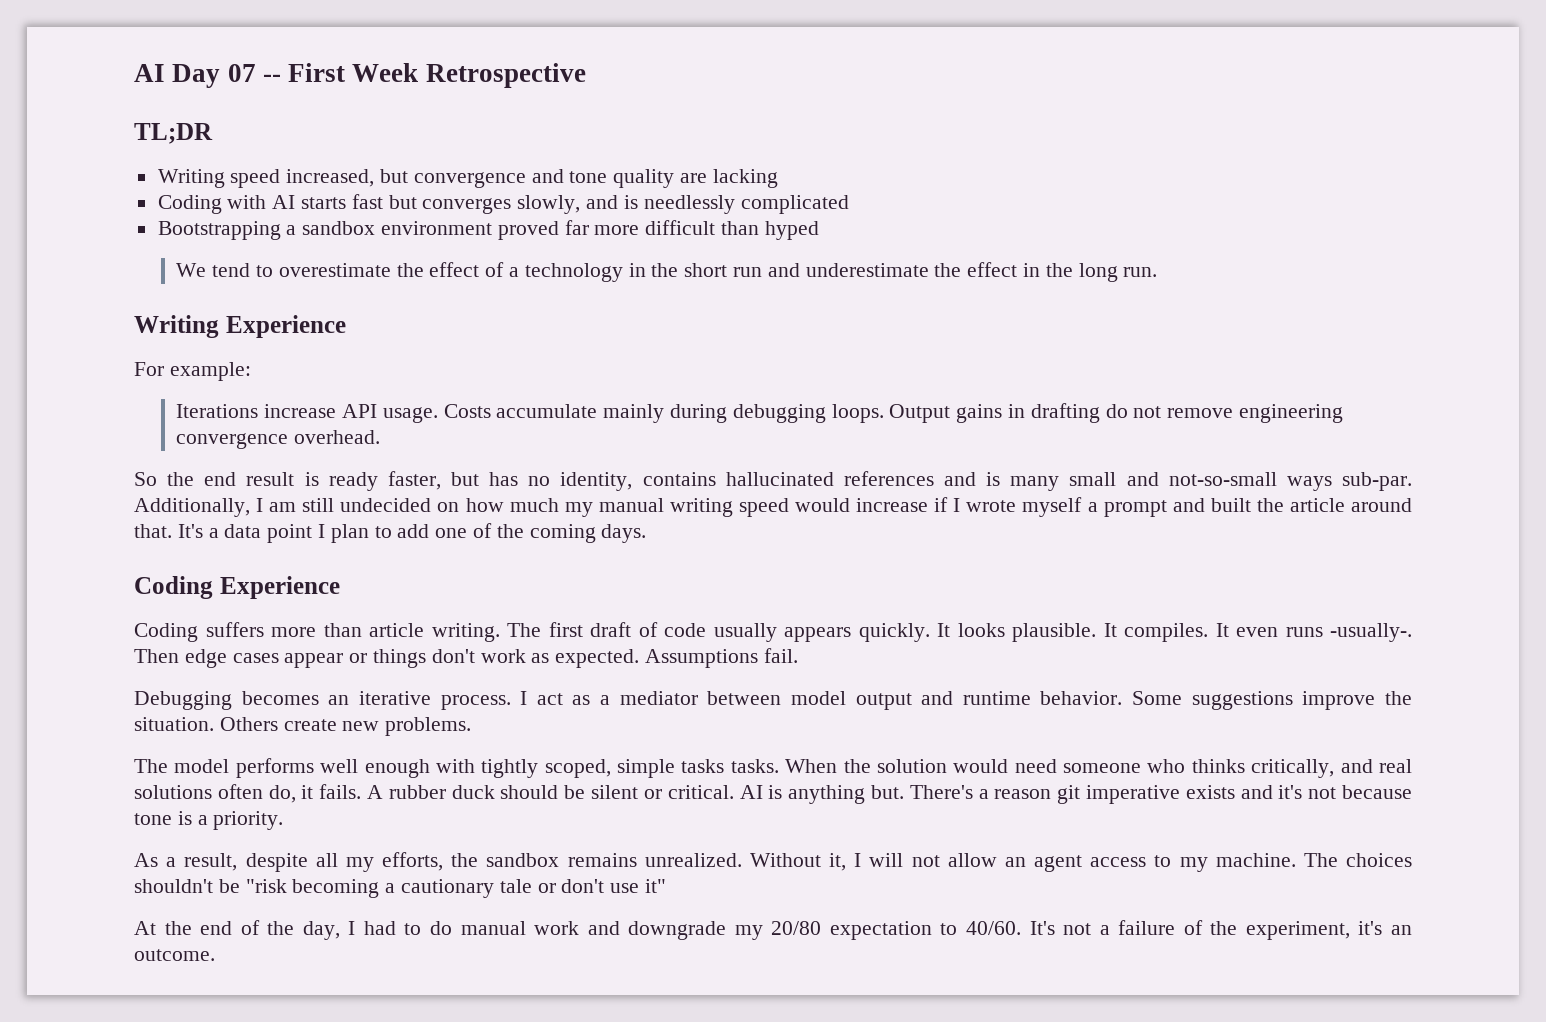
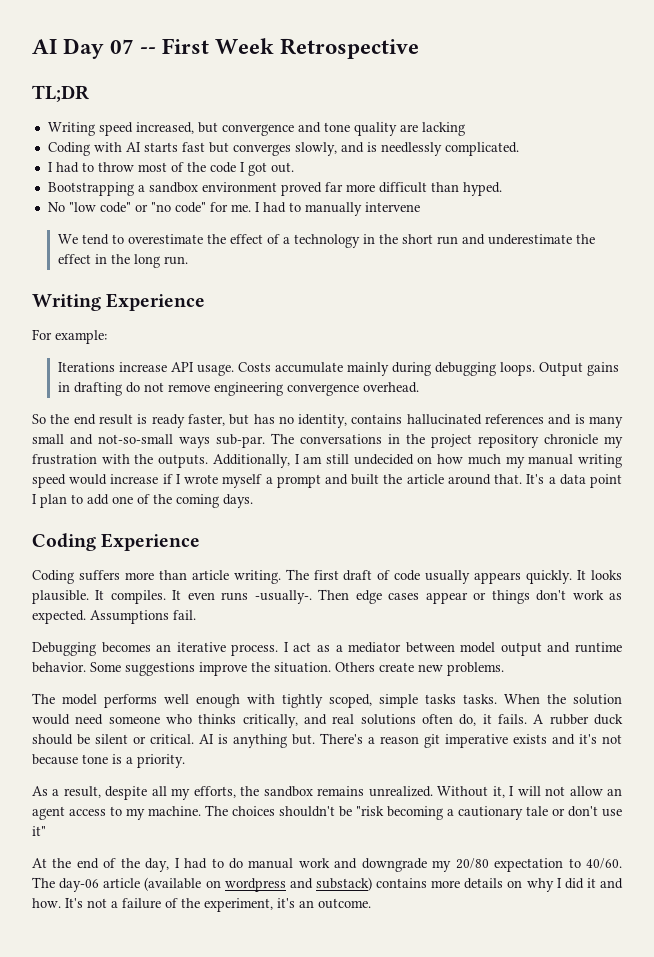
- Coding with AI starts fast but converges slowly, and is needlessly complicated
+ Coding with AI starts fast but converges slowly, and is needlessly complicated.
+ I had to throw most of the code I got out.
- Bootstrapping a sandbox environment proved far more difficult than hyped
+ Bootstrapping a sandbox environment proved far more difficult than hyped.
+ No "low code" or "no code" for me. I had to manually intervene
+ The conversations in the project repository chronicle my frustration with the outputs.
+ The day-06 article (available on wordpress and substack) contains more details on why I did it and how.

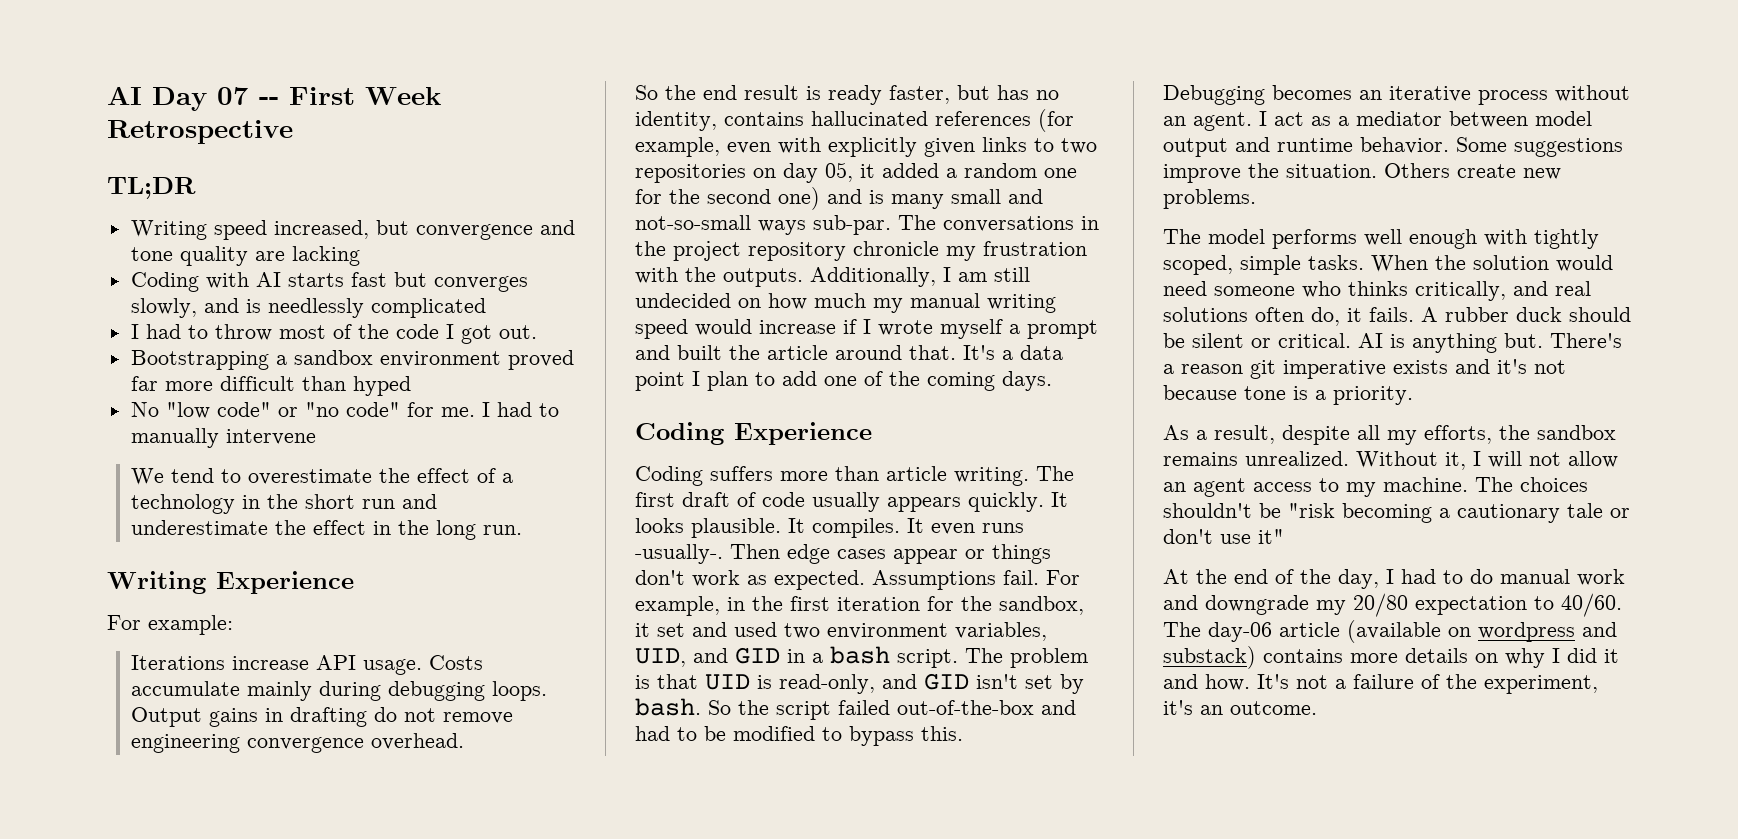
- Coding with AI starts fast but converges slowly, and is needlessly complicated.
+ Coding with AI starts fast but converges slowly, and is needlessly complicated
- Bootstrapping a sandbox environment proved far more difficult than hyped.
+ Bootstrapping a sandbox environment proved far more difficult than hyped
- So the end result is ready faster, but has no identity, contains hallucinated references and is many small and not-so-small ways sub-par.
+ So the end result is ready faster, but has no identity, contains hallucinated references (for example, even with explicitly given links to two repositories on day 05, it added a random one for the second one) and is many small and not-so-small ways sub-par.
+ For example, in the first iteration for the sandbox, it set and used two environment variables, UID, and GID in a bash script. The problem is that UID is read-only, and GID isn't set by bash. So the script failed out-of-the-box and had to be modified to bypass this.
- Debugging becomes an iterative process.
+ Debugging becomes an iterative process without an agent.
- The model performs well enough with tightly scoped, simple tasks tasks.
+ The model performs well enough with tightly scoped, simple tasks.

